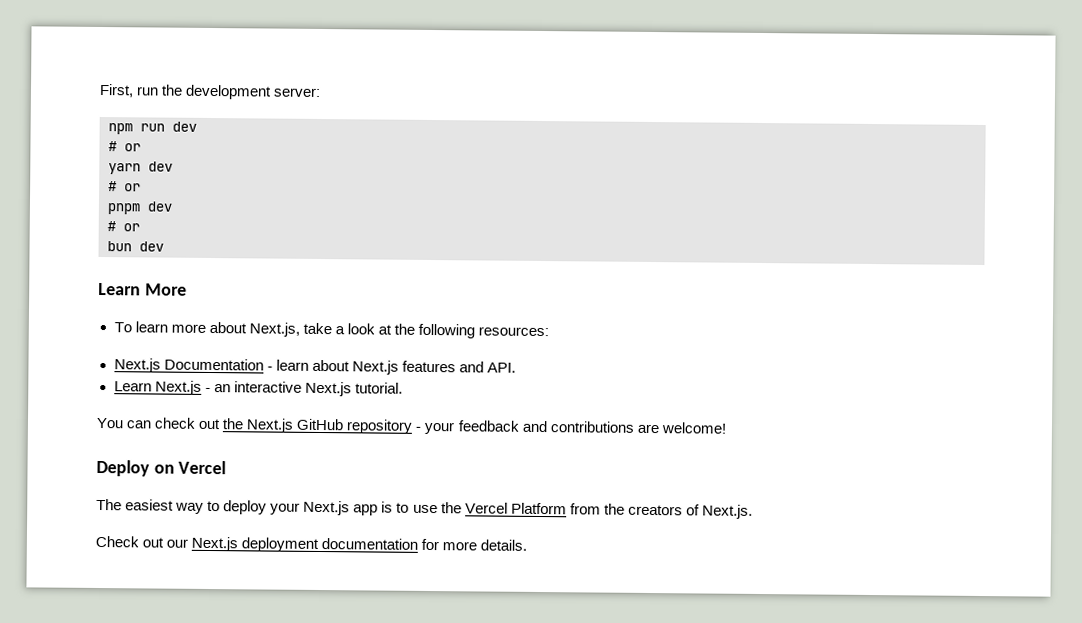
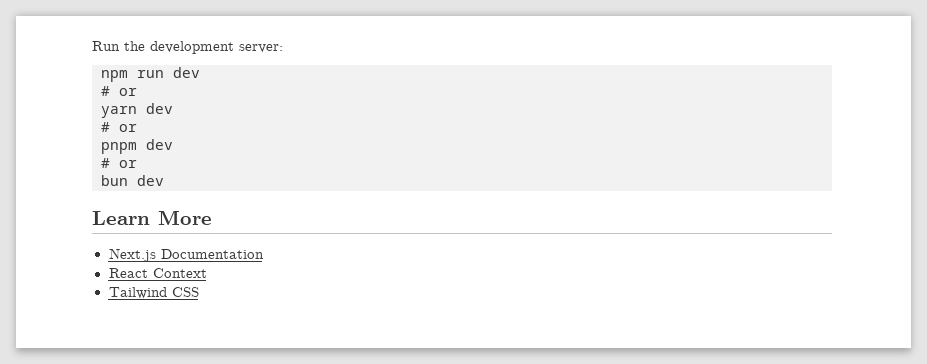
- First, run the development server:
+ Run the development server:
- To learn more about Next.js, take a look at the following resources:
- Next.js Documentation - learn about Next.js features and API.
- Learn Next.js - an interactive Next.js tutorial.
- You can check out the Next.js GitHub repository - your feedback and contributions are welcome!
- Deploy on Vercel
- The easiest way to deploy your Next.js app is to use the Vercel Platform from the creators of Next.js.
- Check out our Next.js deployment documentation for more details.
+ Next.js Documentation
+ React Context
+ Tailwind CSS

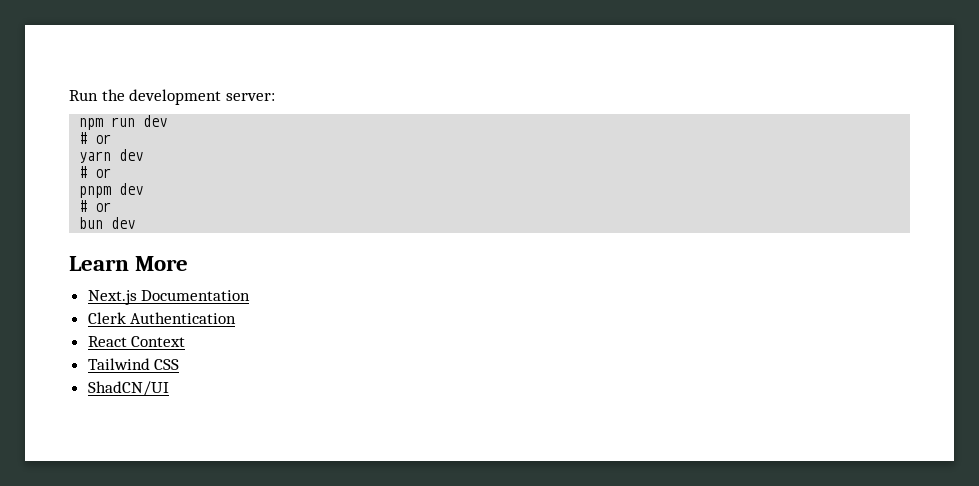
+ Clerk Authentication
+ ShadCN/UI

